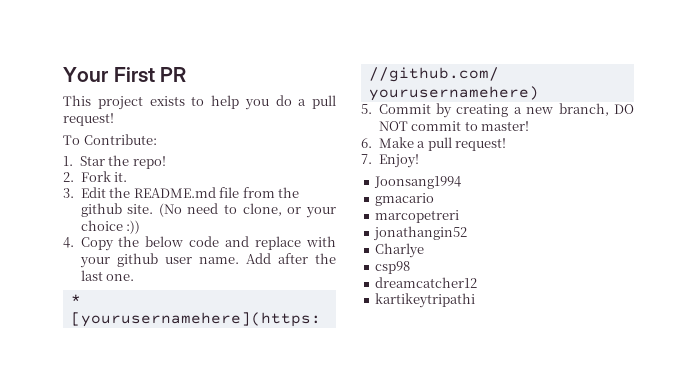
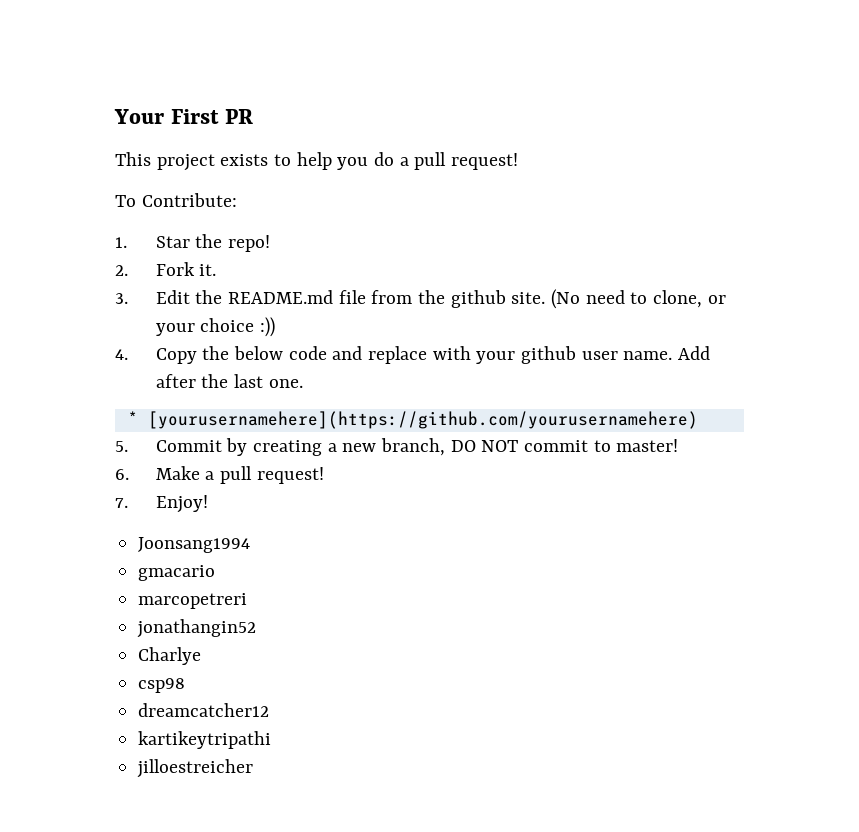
+ jilloestreicher

